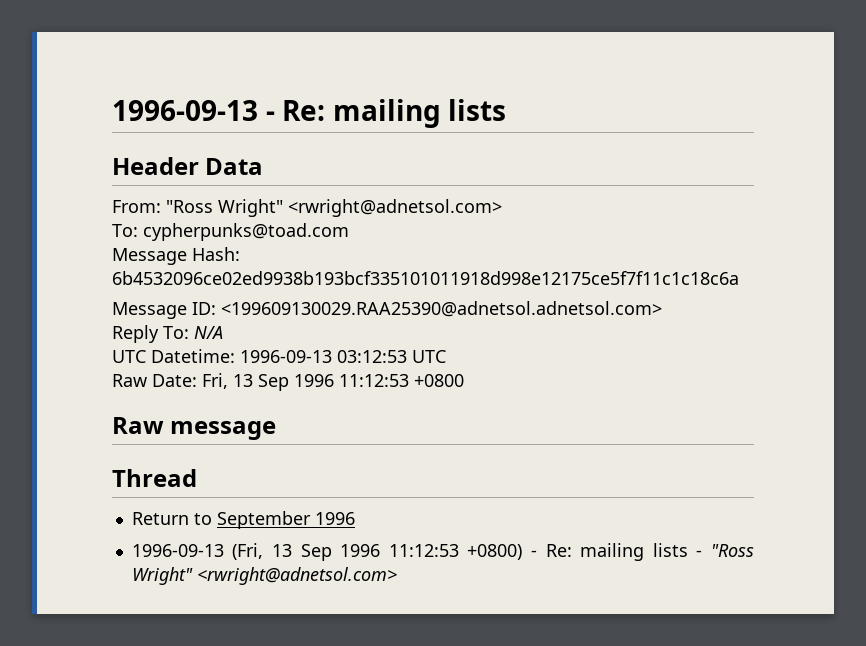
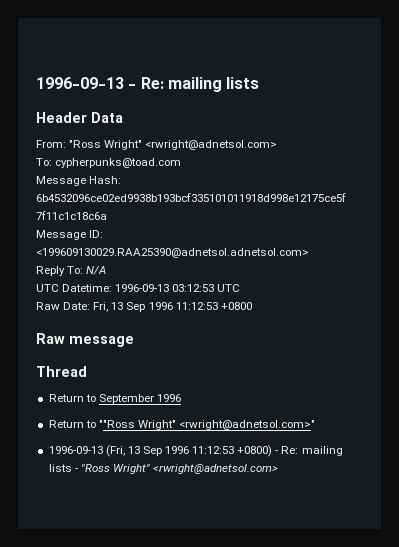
+ Return to ""Ross Wright" <rwright@adnetsol.com>"

